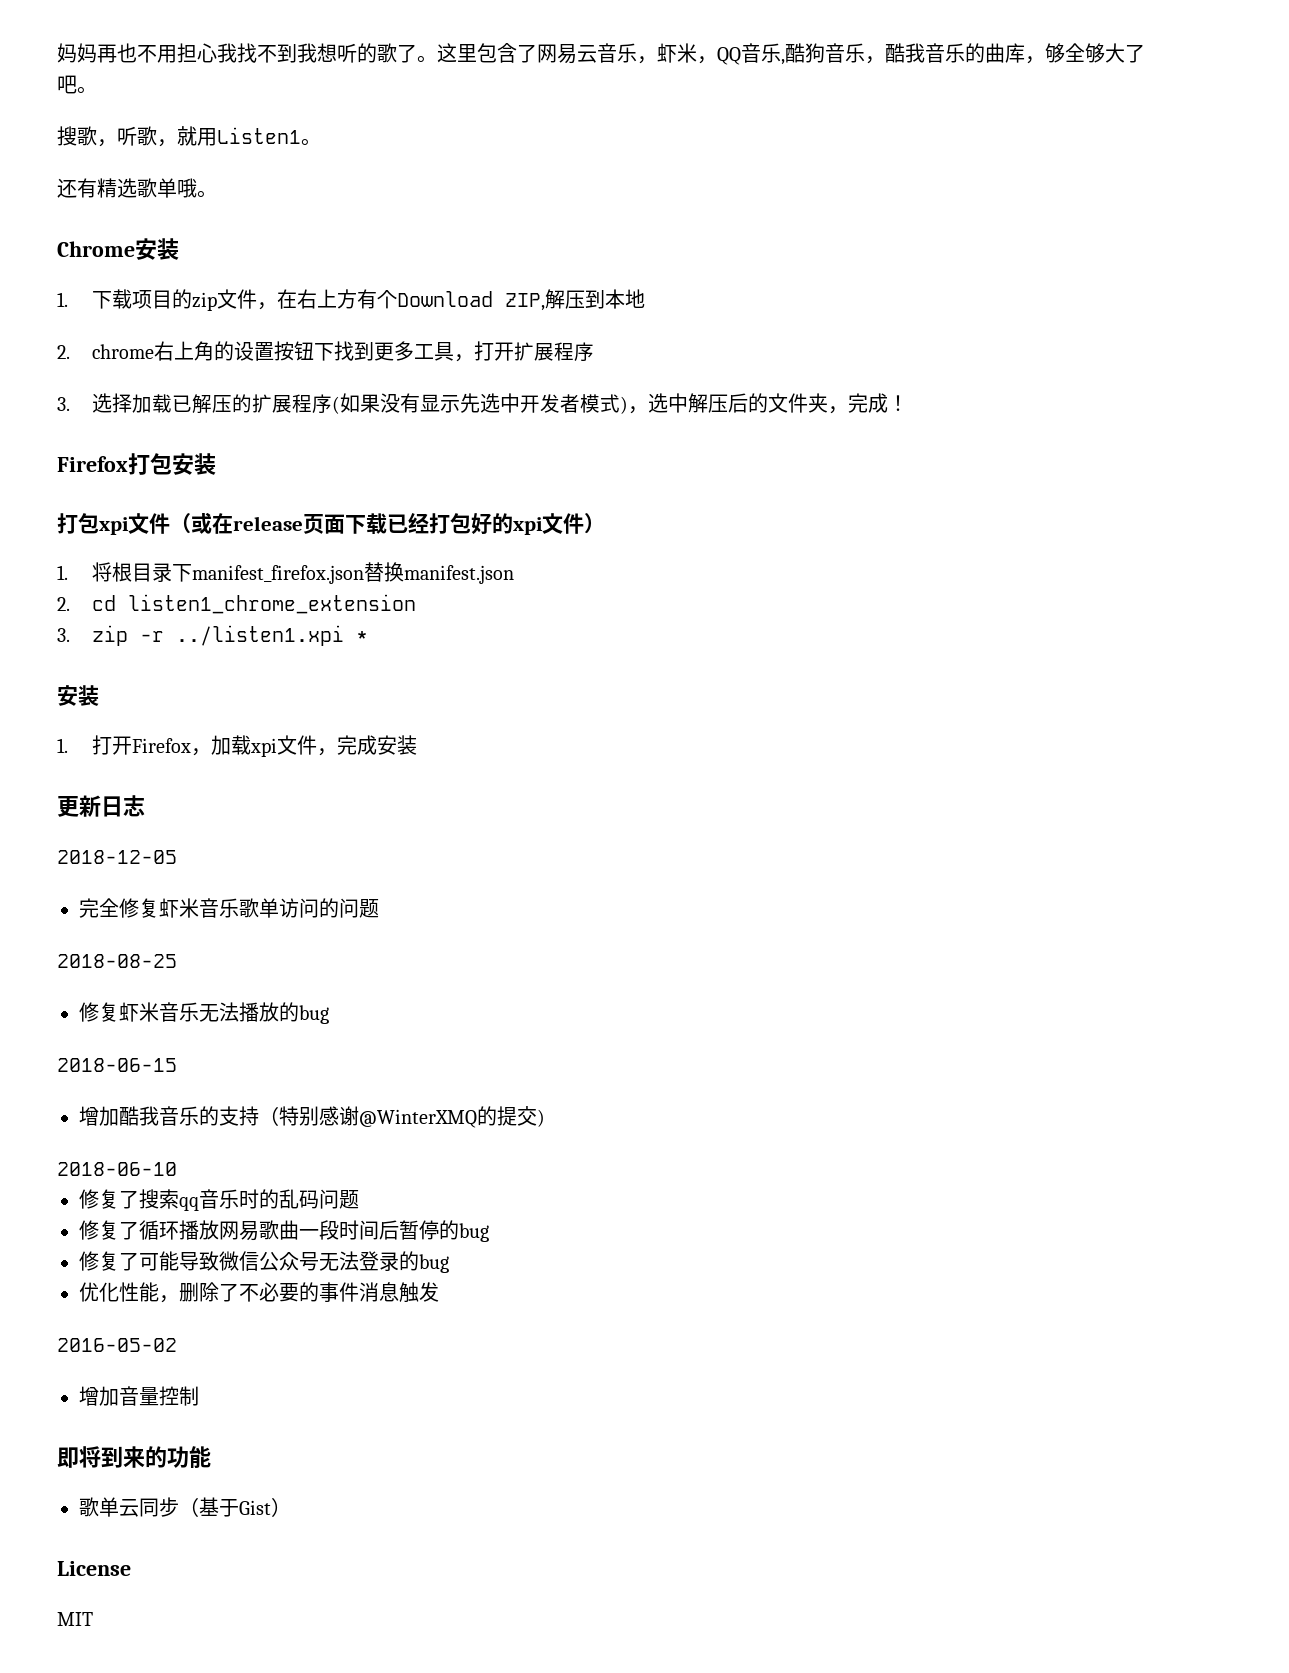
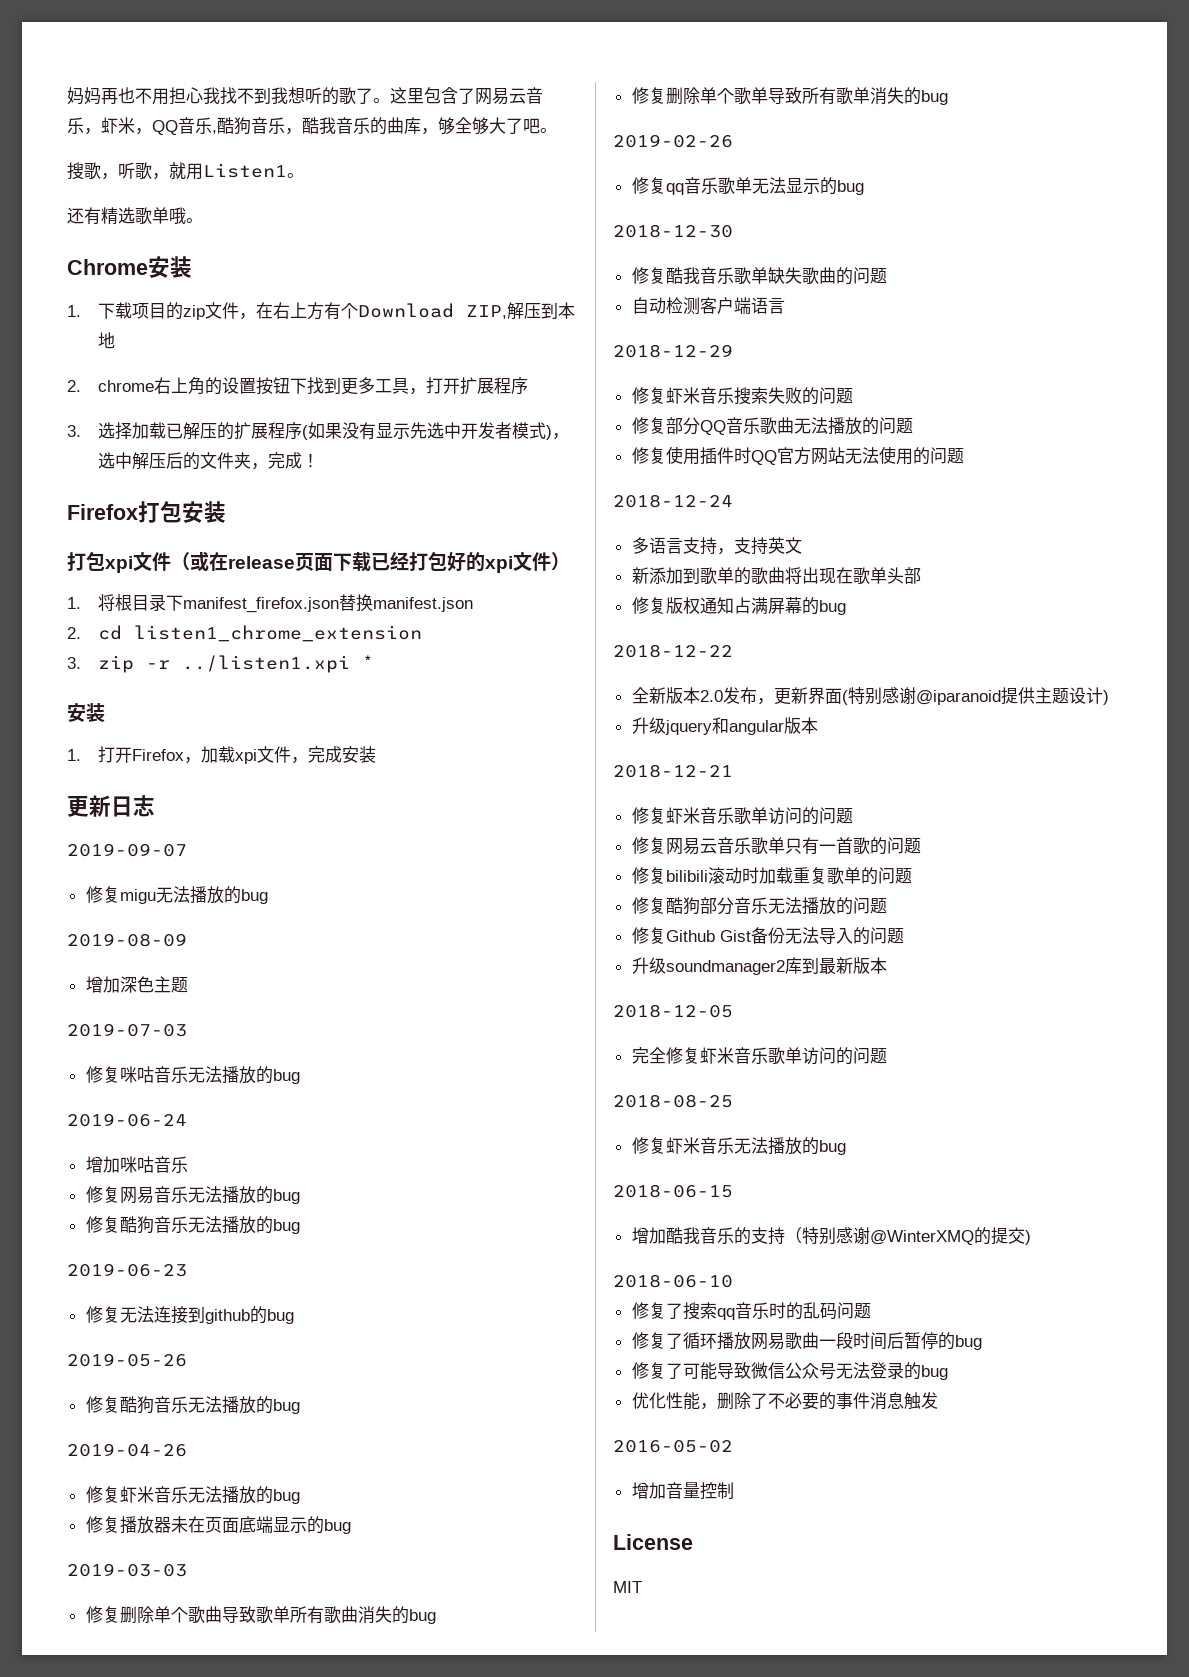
+ 2019-09-07
+ 修复migu无法播放的bug
+ 2019-08-09
+ 增加深色主题
+ 2019-07-03
+ 修复咪咕音乐无法播放的bug
+ 2019-06-24
+ 增加咪咕音乐
+ 修复网易音乐无法播放的bug
+ 修复酷狗音乐无法播放的bug
+ 2019-06-23
+ 修复无法连接到github的bug
+ 2019-05-26
+ 修复酷狗音乐无法播放的bug
+ 2019-04-26
+ 修复虾米音乐无法播放的bug
+ 修复播放器未在页面底端显示的bug
+ 2019-03-03
+ 修复删除单个歌曲导致歌单所有歌曲消失的bug
+ 修复删除单个歌单导致所有歌单消失的bug
+ 2019-02-26
+ 修复qq音乐歌单无法显示的bug
+ 2018-12-30
+ 修复酷我音乐歌单缺失歌曲的问题
+ 自动检测客户端语言
+ 2018-12-29
+ 修复虾米音乐搜索失败的问题
+ 修复部分QQ音乐歌曲无法播放的问题
+ 修复使用插件时QQ官方网站无法使用的问题
+ 2018-12-24
+ 多语言支持，支持英文
+ 新添加到歌单的歌曲将出现在歌单头部
+ 修复版权通知占满屏幕的bug
+ 2018-12-22
+ 全新版本2.0发布，更新界面(特别感谢@iparanoid提供主题设计)
+ 升级jquery和angular版本
+ 2018-12-21
+ 修复虾米音乐歌单访问的问题
+ 修复网易云音乐歌单只有一首歌的问题
+ 修复bilibili滚动时加载重复歌单的问题
+ 修复酷狗部分音乐无法播放的问题
+ 修复Github Gist备份无法导入的问题
+ 升级soundmanager2库到最新版本
- 即将到来的功能
- 歌单云同步（基于Gist）

